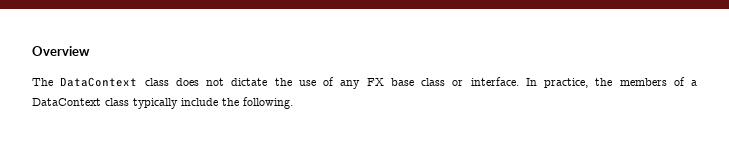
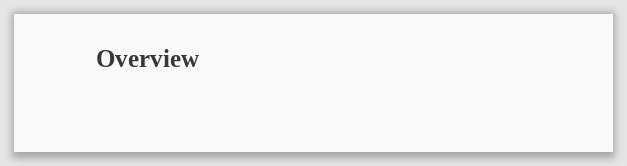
- The DataContext class does not dictate the use of any FX base class or interface. In practice, the members of a DataContext class typically include the following.

